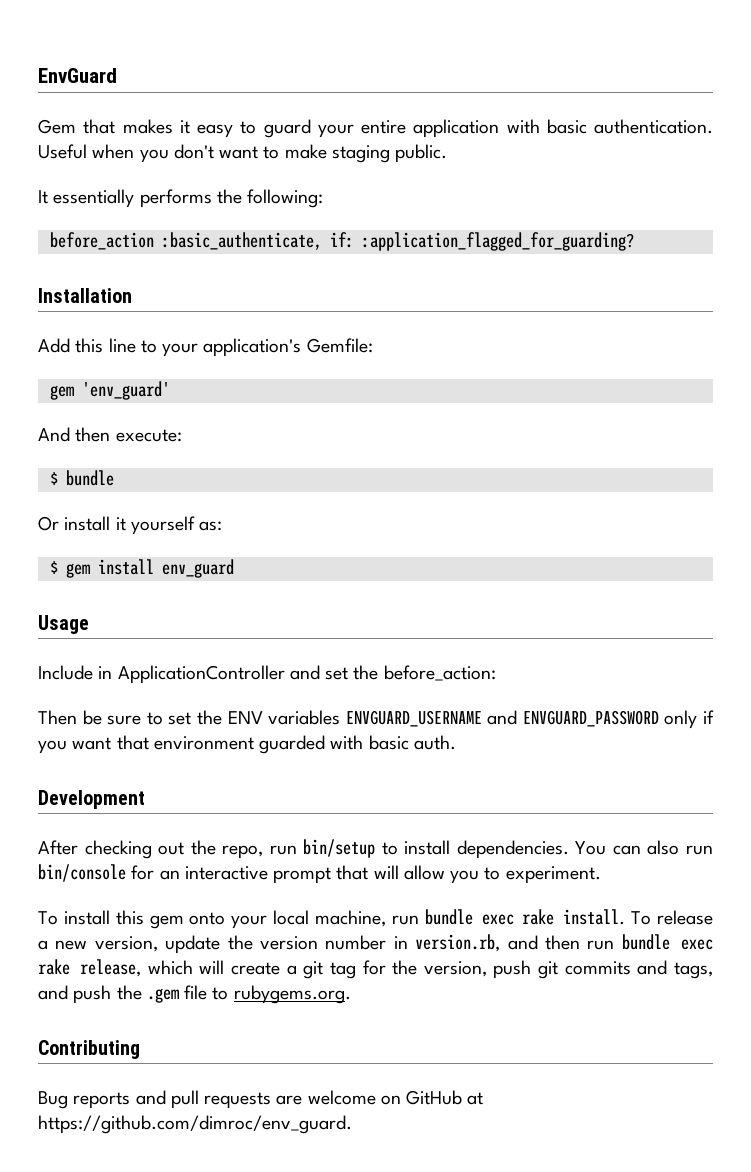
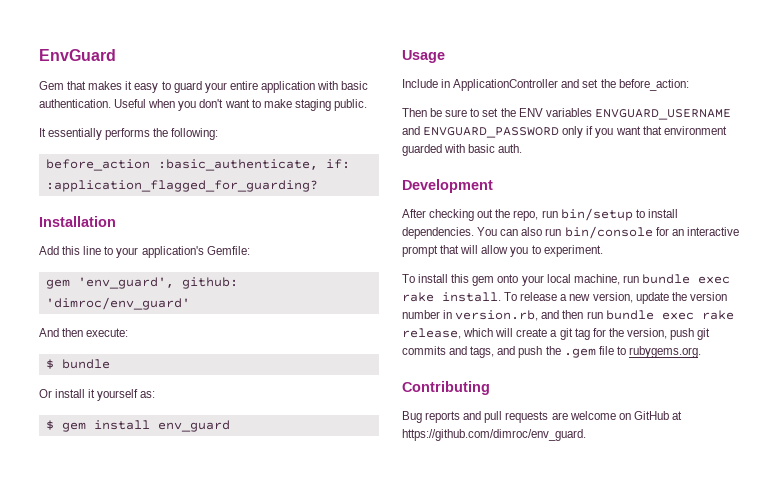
- gem 'env_guard'
+ gem 'env_guard', github: 'dimroc/env_guard'

